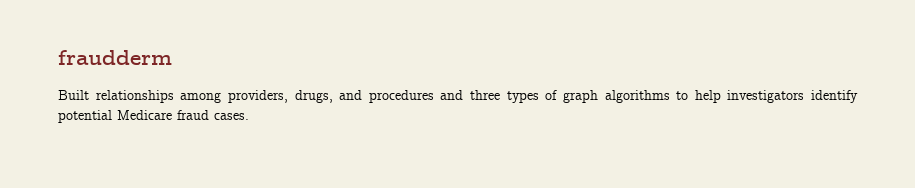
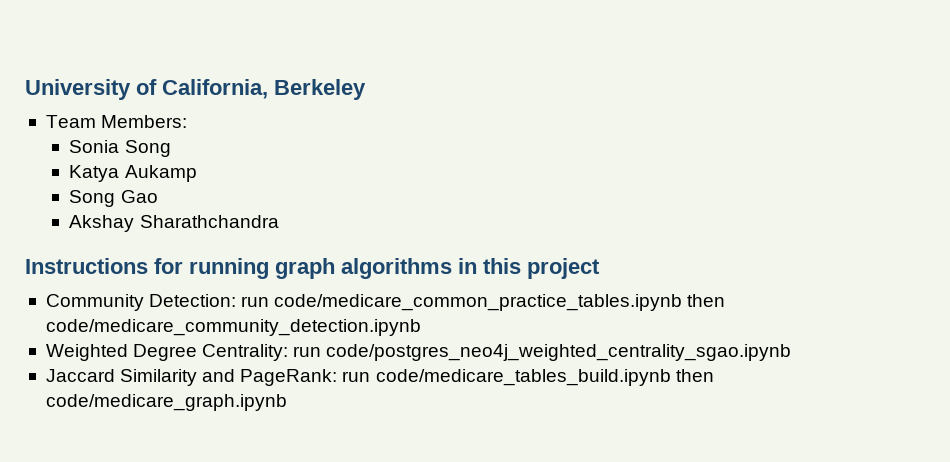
- fraudderm
- Built relationships among providers, drugs, and procedures and three types of graph algorithms to help investigators identify potential Medicare fraud cases.
+ University of California, Berkeley
+ Team Members:
+ Sonia Song
+ Katya Aukamp
+ Song Gao
+ Akshay Sharathchandra
+ Instructions for running graph algorithms in this project
+ Community Detection: run code/medicare_common_practice_tables.ipynb then code/medicare_community_detection.ipynb
+ Weighted Degree Centrality: run code/postgres_neo4j_weighted_centrality_sgao.ipynb
+ Jaccard Similarity and PageRank: run code/medicare_tables_build.ipynb then code/medicare_graph.ipynb

